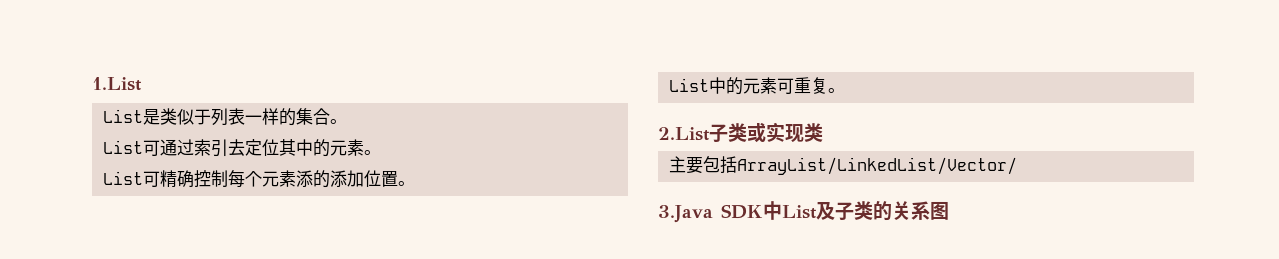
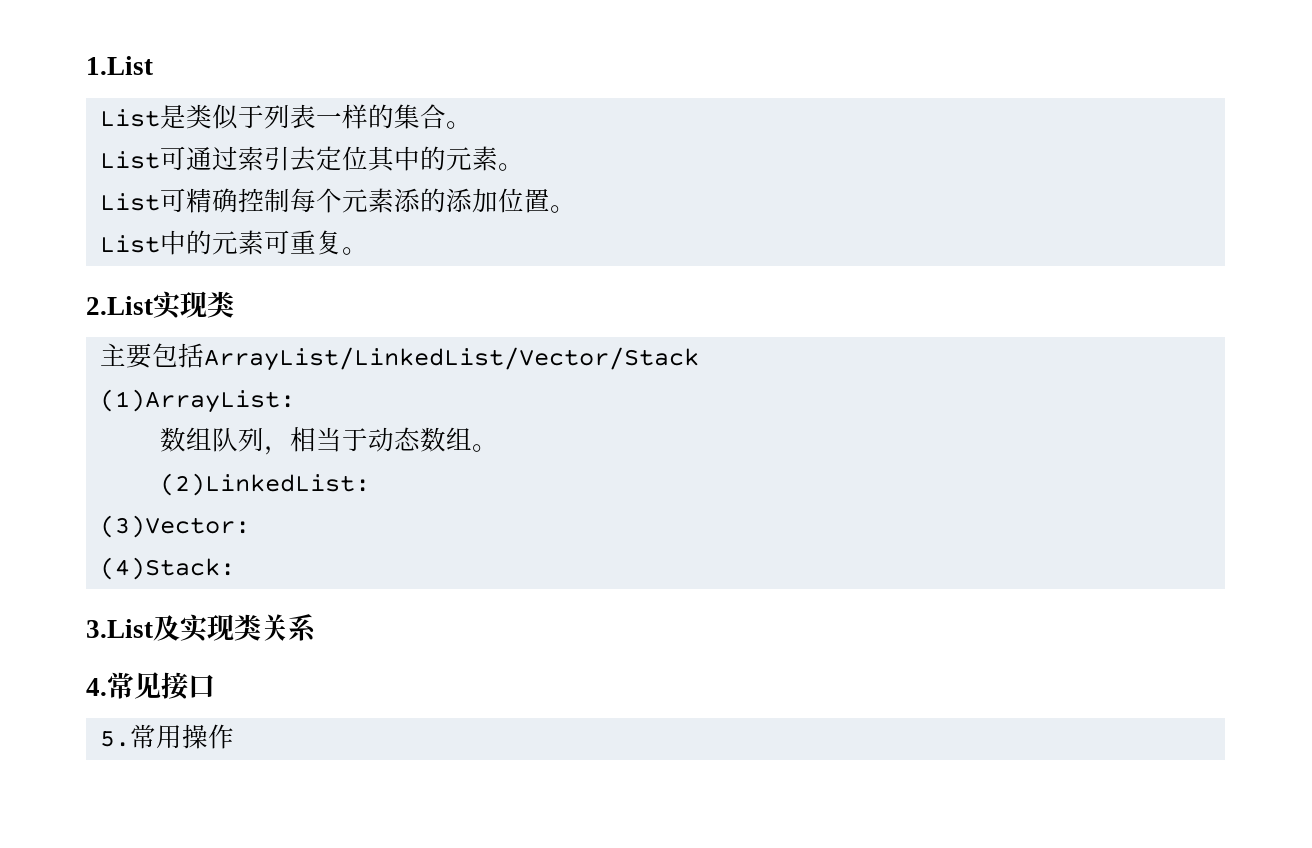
- 2.List子类或实现类
+ 2.List实现类
- 主要包括ArrayList/LinkedList/Vector/
- 3.Java SDK中List及子类的关系图
+ 主要包括ArrayList/LinkedList/Vector/Stack
+ (1)ArrayList:
+ 数组队列，相当于动态数组。
+ (2)LinkedList:
+ (3)Vector:
+ (4)Stack:
+ 3.List及实现类关系
+ 4.常见接口
+ 5.常用操作

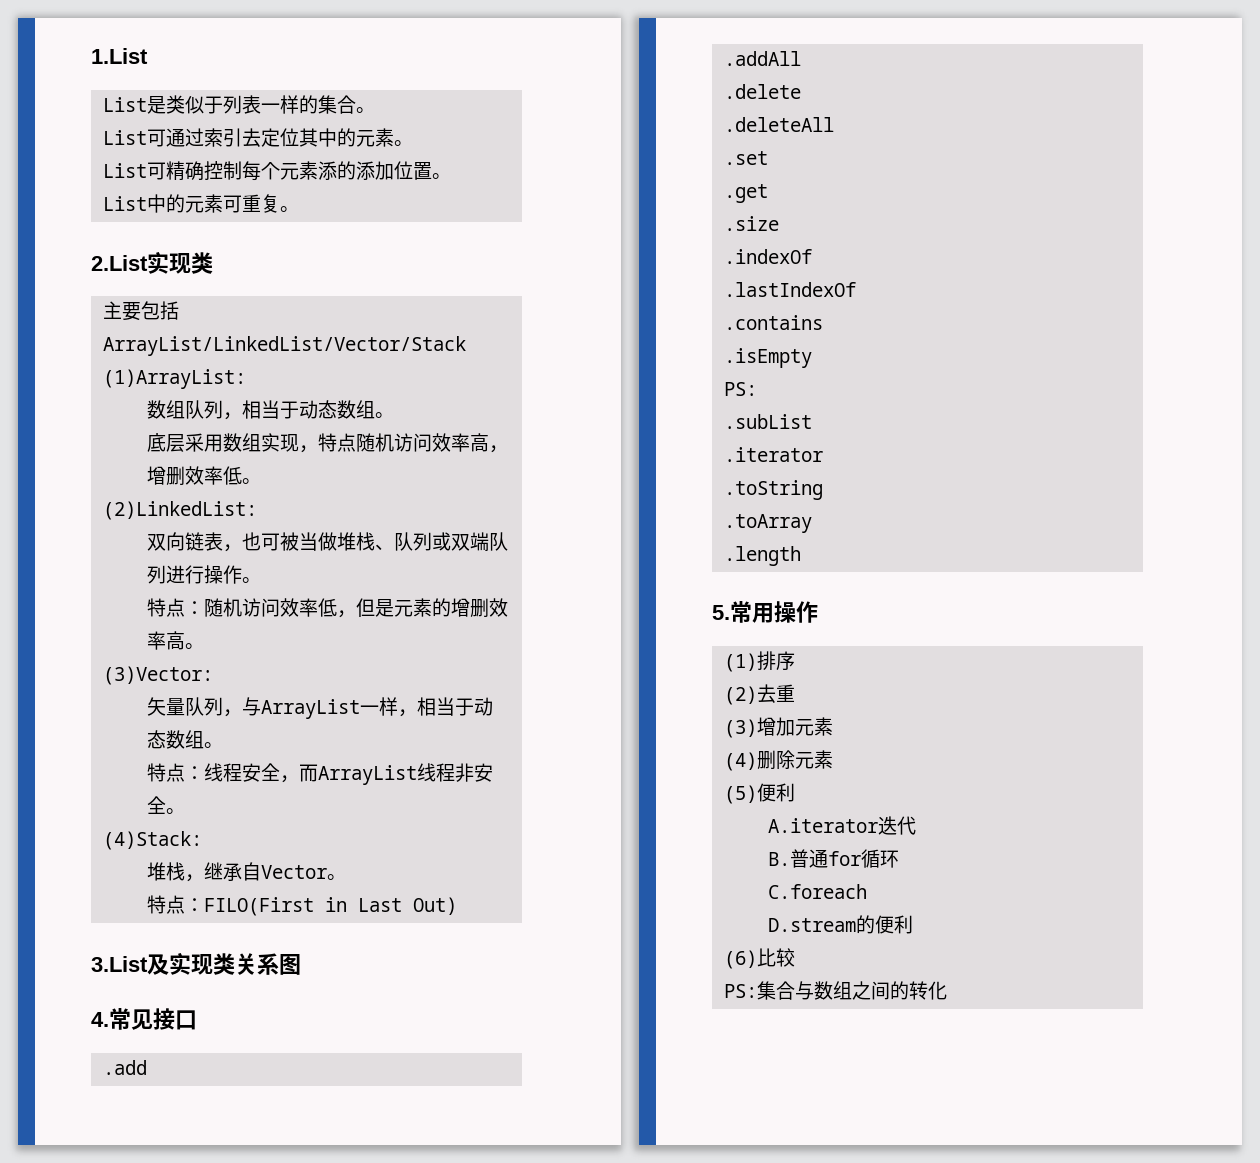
+ 底层采用数组实现，特点随机访问效率高，增删效率低。
  (2)LinkedList:
+ 双向链表，也可被当做堆栈、队列或双端队列进行操作。
+ 特点：随机访问效率低，但是元素的增删效率高。
  (3)Vector:
+ 矢量队列，与ArrayList一样，相当于动态数组。
+ 特点：线程安全，而ArrayList线程非安全。
  (4)Stack:
+ 堆栈，继承自Vector。
+ 特点：FILO(First in Last Out)
- 3.List及实现类关系
+ 3.List及实现类关系图
+ .add
+ .addAll
+ .delete
+ .deleteAll
+ .set
+ .get
+ .size
+ .indexOf
+ .lastIndexOf
+ .contains
+ .isEmpty
+ PS:
+ .subList
+ .iterator
+ .toString
+ .toArray
+ .length
  5.常用操作
+ (1)排序
+ (2)去重
+ (3)增加元素
+ (4)删除元素
+ (5)便利
+ A.iterator迭代
+ B.普通for循环
+ C.foreach
+ D.stream的便利
+ (6)比较
+ PS:集合与数组之间的转化

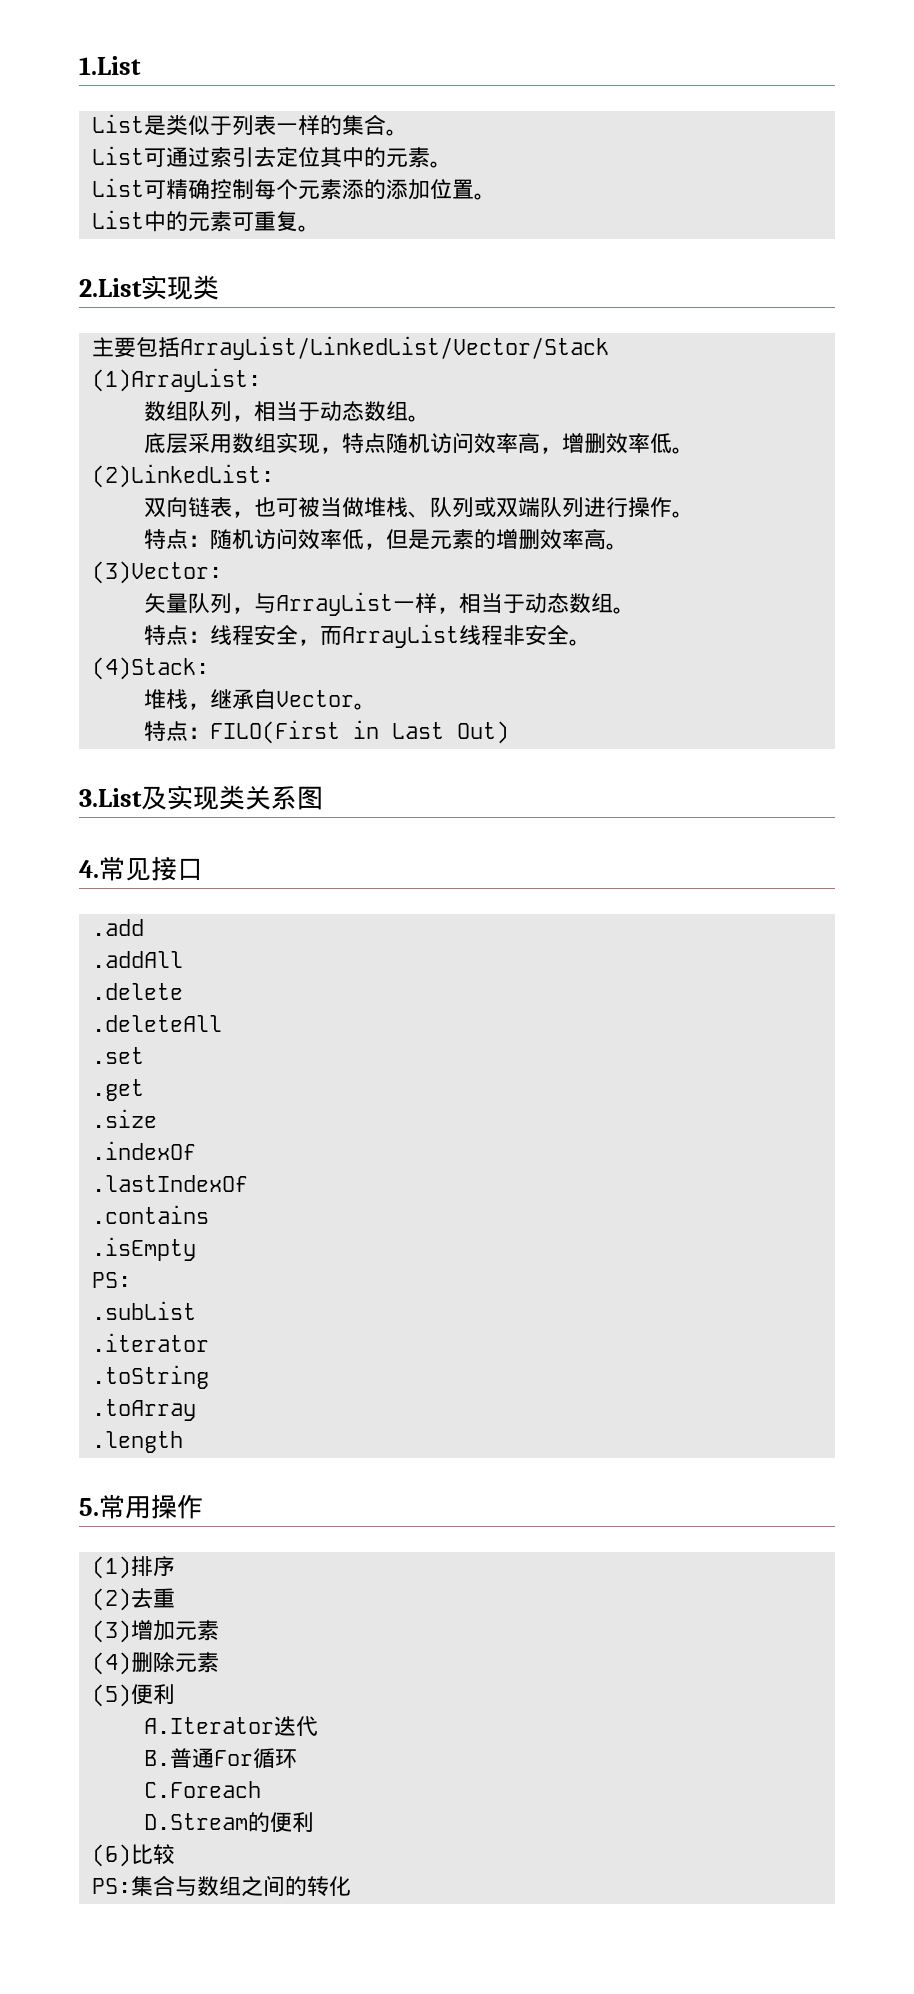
- A.iterator迭代
+ A.Iterator迭代
- B.普通for循环
+ B.普通For循环
- C.foreach
- D.stream的便利
+ C.Foreach
+ D.Stream的便利

